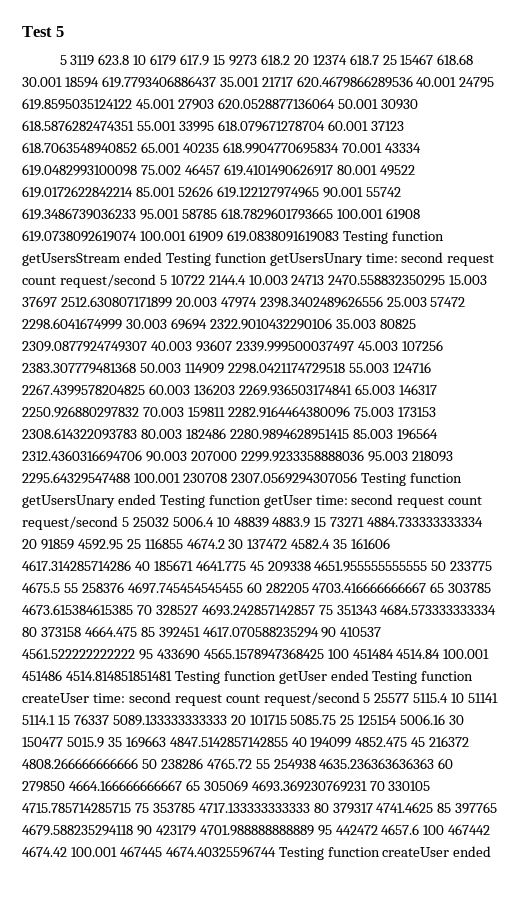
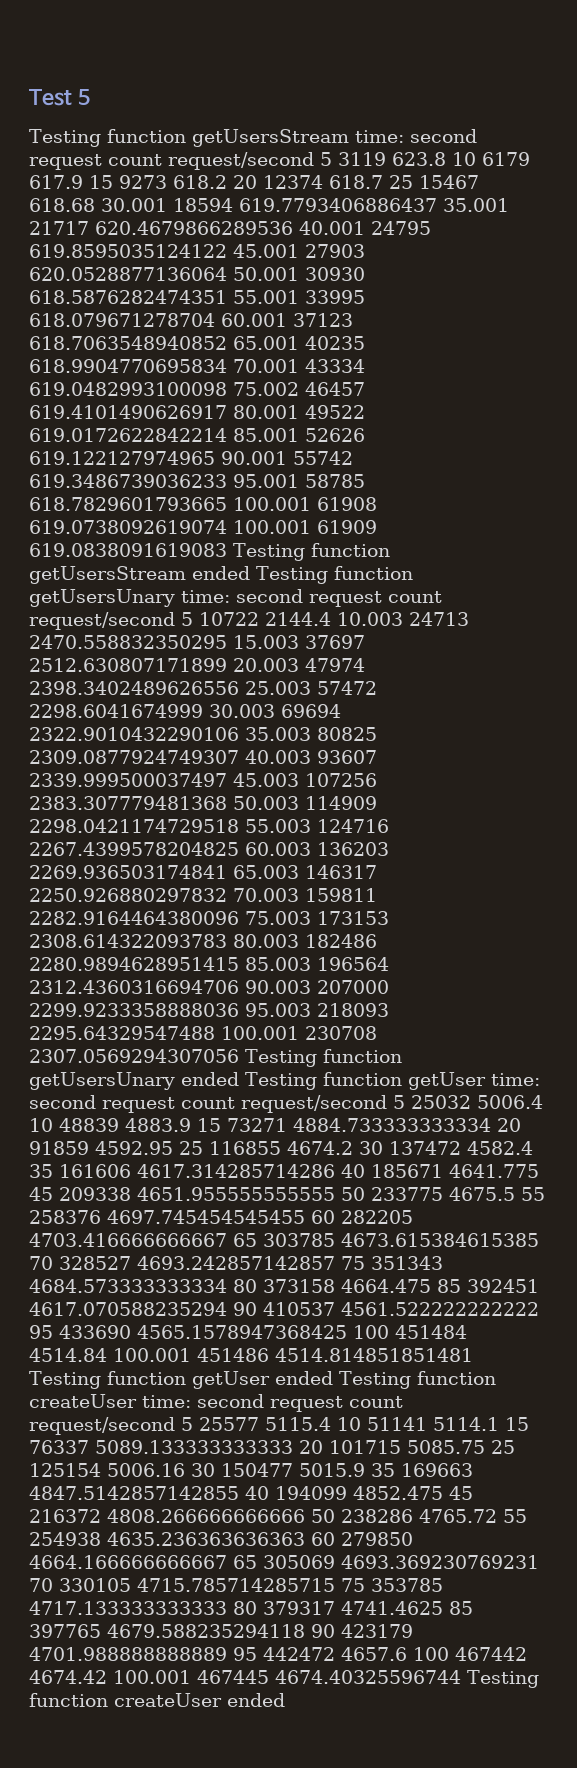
- 5 3119 623.8 10 6179 617.9 15 9273 618.2 20 12374 618.7 25 15467 618.68 30.001 18594 619.7793406886437 35.001 21717 620.4679866289536 40.001 24795 619.8595035124122 45.001 27903 620.0528877136064 50.001 30930 618.5876282474351 55.001 33995 618.079671278704 60.001 37123 618.7063548940852 65.001 40235 618.9904770695834 70.001 43334 619.0482993100098 75.002 46457 619.4101490626917 80.001 49522 619.0172622842214 85.001 52626 619.122127974965 90.001 55742 619.3486739036233 95.001 58785 618.7829601793665 100.001 61908 619.0738092619074 100.001 61909 619.0838091619083 Testing function getUsersStream ended Testing function getUsersUnary time:
+ Testing function getUsersStream time: second request count request/second 5 3119 623.8 10 6179 617.9 15 9273 618.2 20 12374 618.7 25 15467 618.68 30.001 18594 619.7793406886437 35.001 21717 620.4679866289536 40.001 24795 619.8595035124122 45.001 27903 620.0528877136064 50.001 30930 618.5876282474351 55.001 33995 618.079671278704 60.001 37123 618.7063548940852 65.001 40235 618.9904770695834 70.001 43334 619.0482993100098 75.002 46457 619.4101490626917 80.001 49522 619.0172622842214 85.001 52626 619.122127974965 90.001 55742 619.3486739036233 95.001 58785 618.7829601793665 100.001 61908 619.0738092619074 100.001 61909 619.0838091619083 Testing function getUsersStream ended Testing function getUsersUnary time:

